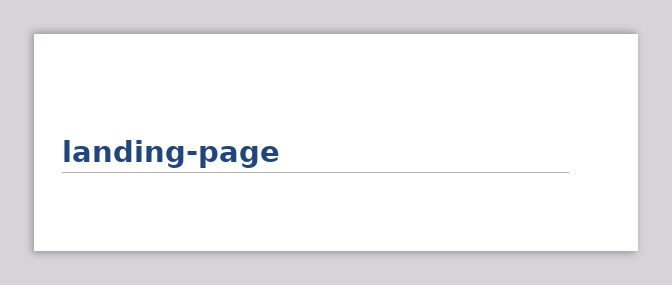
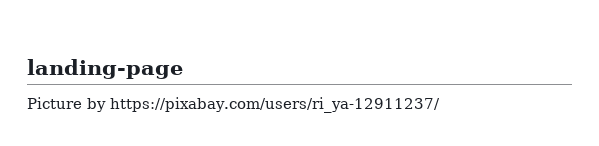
+ Picture by https://pixabay.com/users/ri_ya-12911237/

